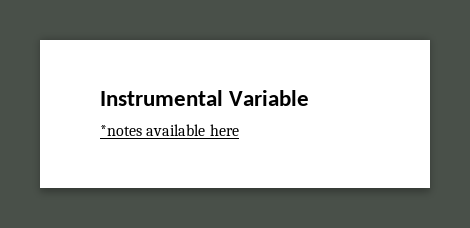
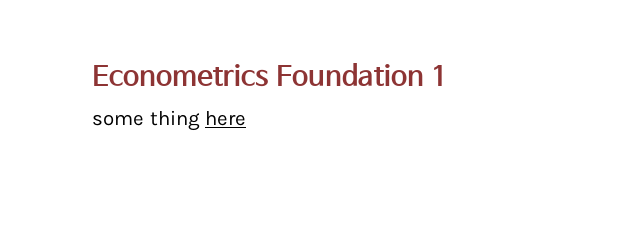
- Instrumental Variable
- *notes available here
+ Econometrics Foundation 1
+ some thing here

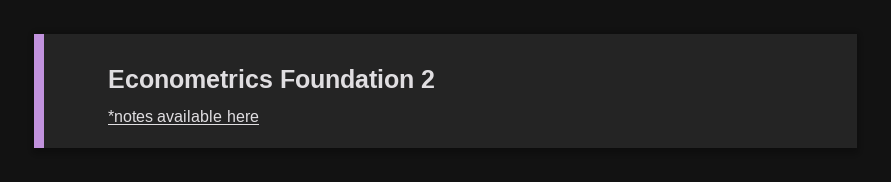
- Econometrics Foundation 1
- some thing here
+ Econometrics Foundation 2
+ *notes available here

